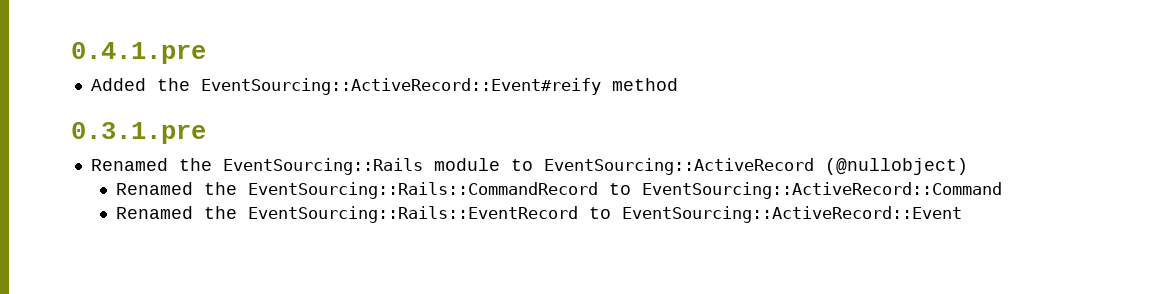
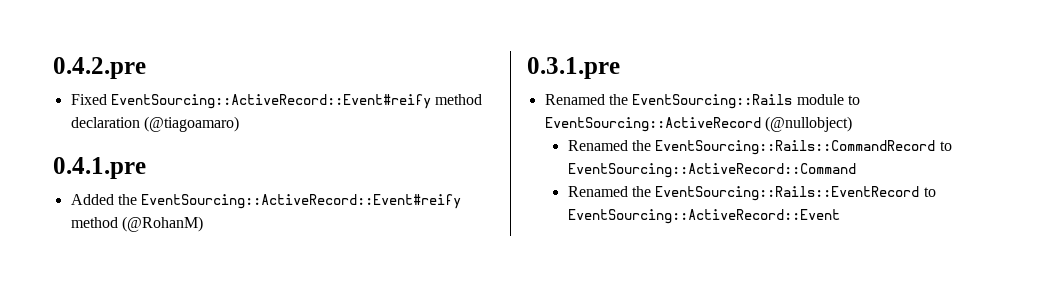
+ 0.4.2.pre
+ Fixed EventSourcing::ActiveRecord::Event#reify method declaration (@tiagoamaro)
- Added the EventSourcing::ActiveRecord::Event#reify method
+ Added the EventSourcing::ActiveRecord::Event#reify method (@RohanM)

